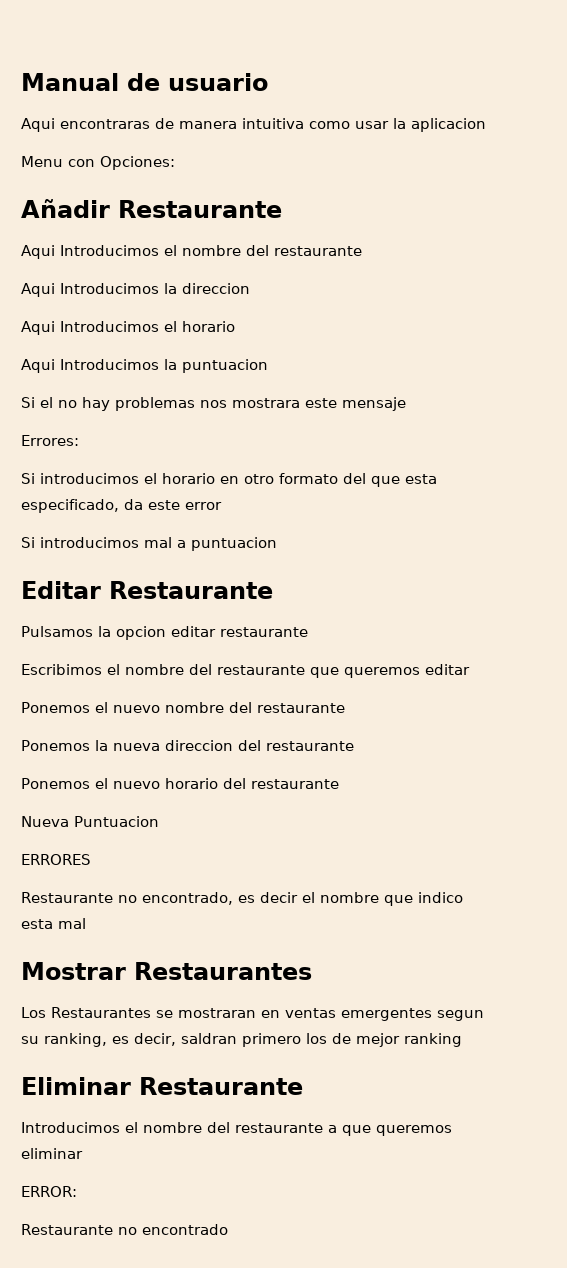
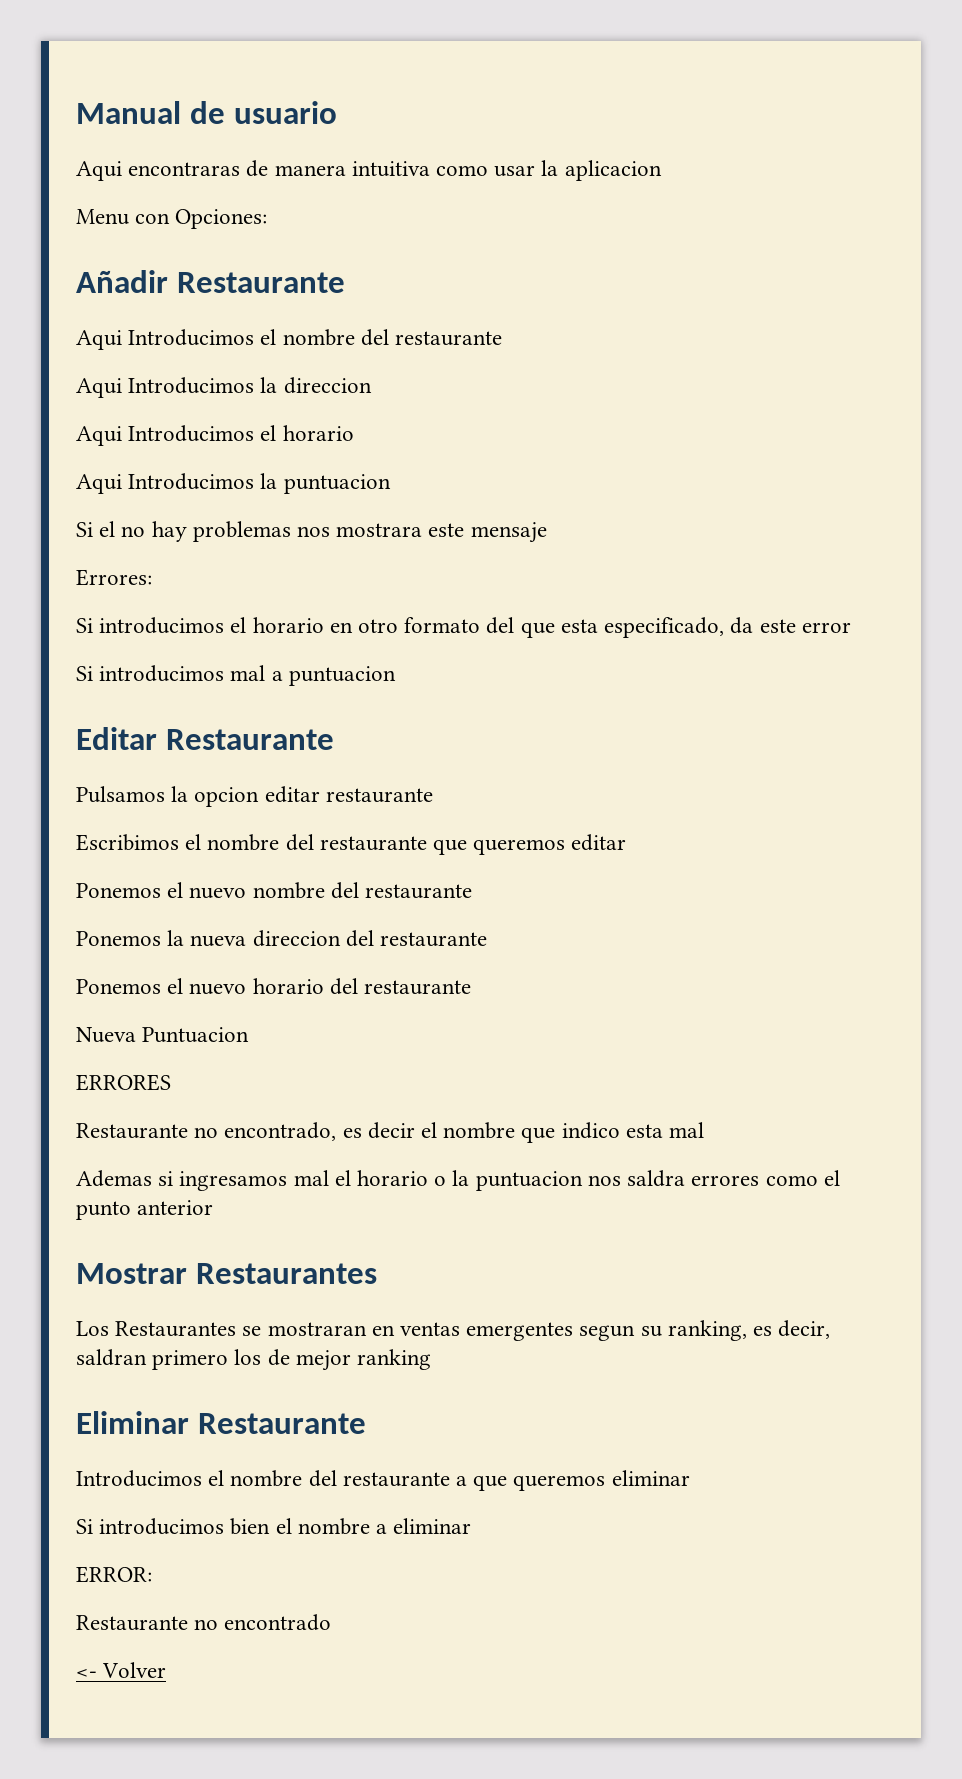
+ Ademas si ingresamos mal el horario o la puntuacion nos saldra errores como el punto anterior
+ Si introducimos bien el nombre a eliminar
+ <- Volver

